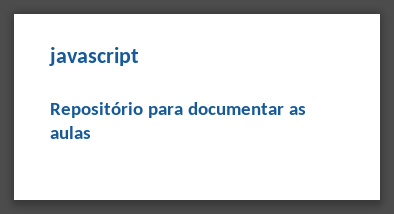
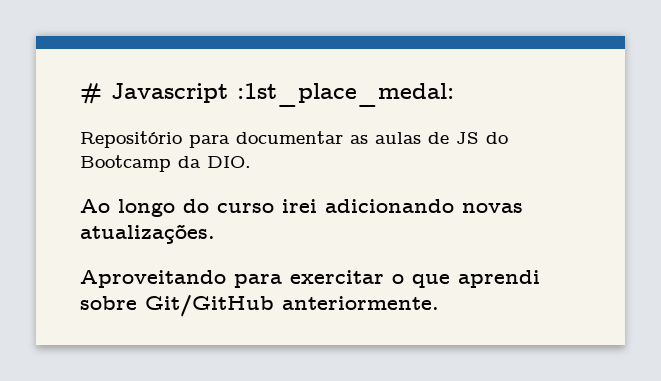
- javascript
+ # Javascript :1st_place_medal:
- Repositório para documentar as aulas
+ Repositório para documentar as aulas de JS do Bootcamp da DIO.
+ Ao longo do curso irei adicionando novas atualizações.
+ Aproveitando para exercitar o que aprendi sobre Git/GitHub anteriormente.

